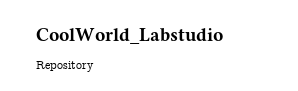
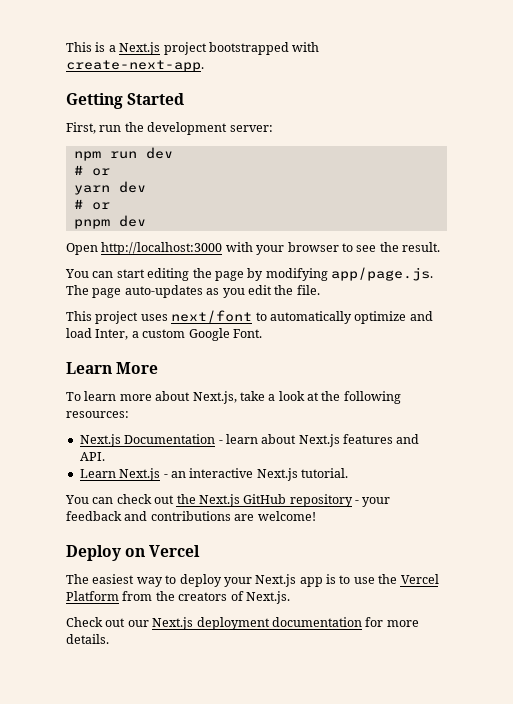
- CoolWorld_Labstudio
- Repository
+ This is a Next.js project bootstrapped with create-next-app.
+ Getting Started
+ First, run the development server:
+ npm run dev
+ # or
+ yarn dev
+ # or
+ pnpm dev
+ Open http://localhost:3000 with your browser to see the result.
+ You can start editing the page by modifying app/page.js. The page auto-updates as you edit the file.
+ This project uses next/font to automatically optimize and load Inter, a custom Google Font.
+ Learn More
+ To learn more about Next.js, take a look at the following resources:
+ Next.js Documentation - learn about Next.js features and API.
+ Learn Next.js - an interactive Next.js tutorial.
+ You can check out the Next.js GitHub repository - your feedback and contributions are welcome!
+ Deploy on Vercel
+ The easiest way to deploy your Next.js app is to use the Vercel Platform from the creators of Next.js.
+ Check out our Next.js deployment documentation for more details.

